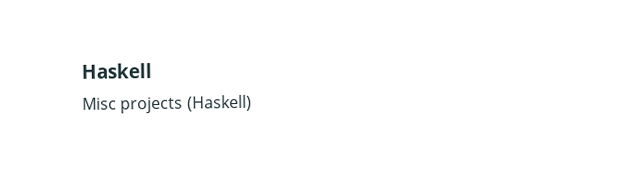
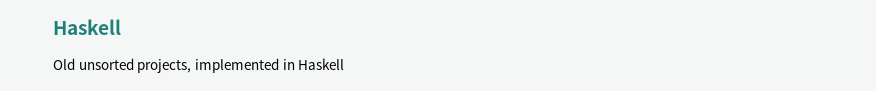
- Misc projects (Haskell)
+ Old unsorted projects, implemented in Haskell

